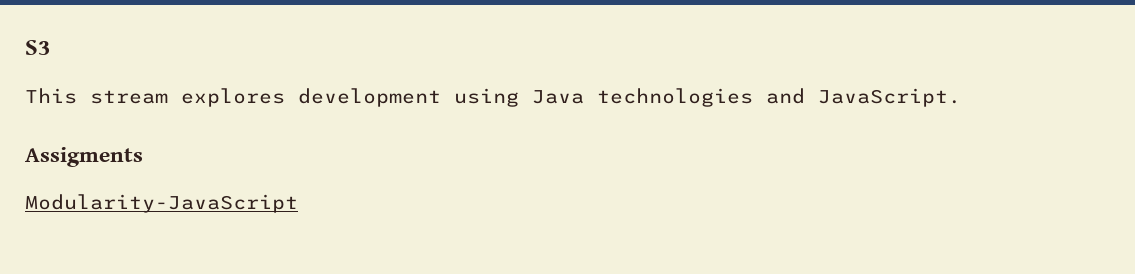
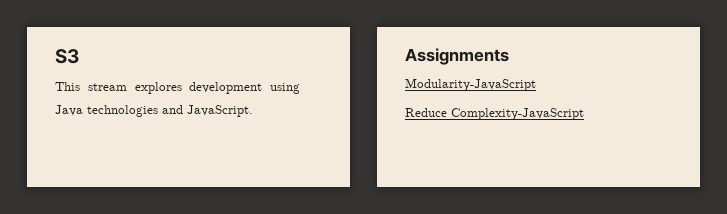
- Assigments
+ Assignments
+ Reduce Complexity-JavaScript

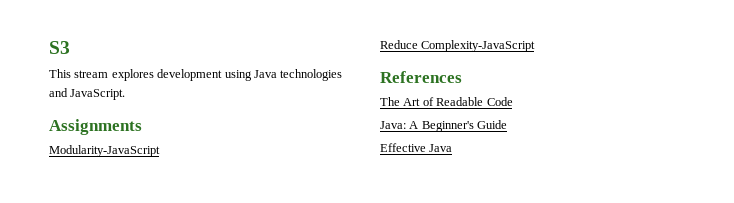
+ References
+ The Art of Readable Code
+ Java: A Beginner's Guide
+ Effective Java

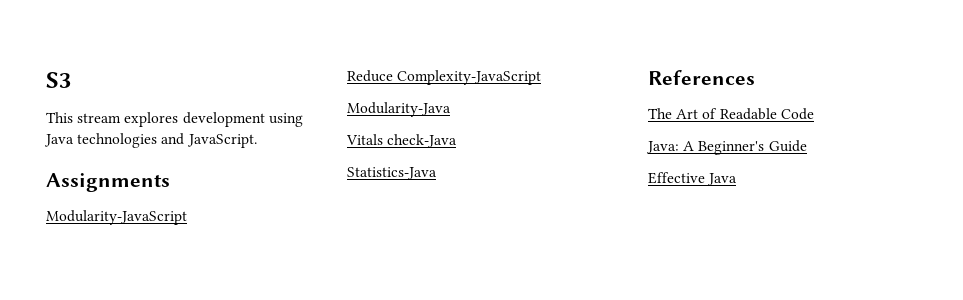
+ Modularity-Java
+ Vitals check-Java
+ Statistics-Java

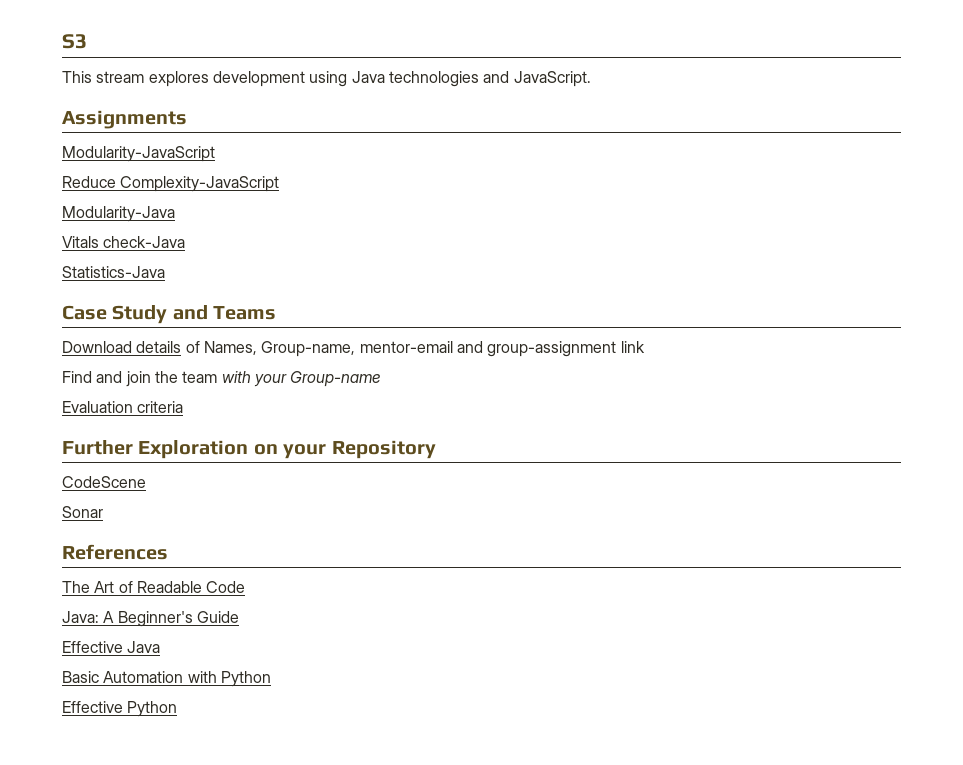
+ Case Study and Teams
+ Download details of Names, Group-name, mentor-email and group-assignment link
+ Find and join the team with your Group-name
+ Evaluation criteria
+ Further Exploration on your Repository
+ CodeScene
+ Sonar
+ Basic Automation with Python
+ Effective Python

